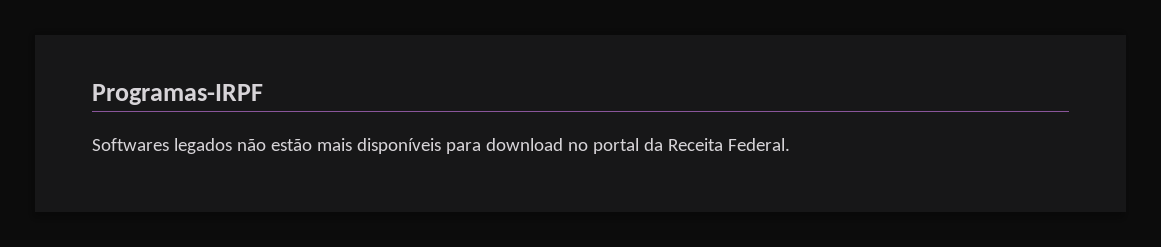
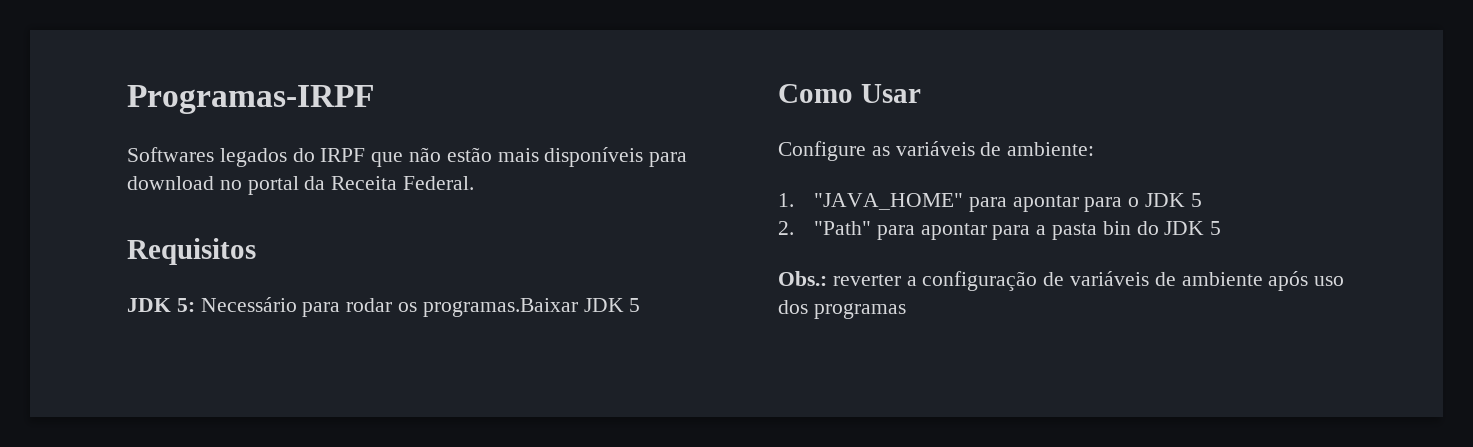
- Softwares legados não estão mais disponíveis para download no portal da Receita Federal.
+ Softwares legados do IRPF que não estão mais disponíveis para download no portal da Receita Federal.
+ Requisitos
+ JDK 5: Necessário para rodar os programas.Baixar JDK 5
+ Como Usar
+ Configure as variáveis de ambiente:
+ 1. "JAVA_HOME" para apontar para o JDK 5
+ 2. "Path" para apontar para a pasta bin do JDK 5
+ Obs.: reverter a configuração de variáveis de ambiente após uso dos programas

